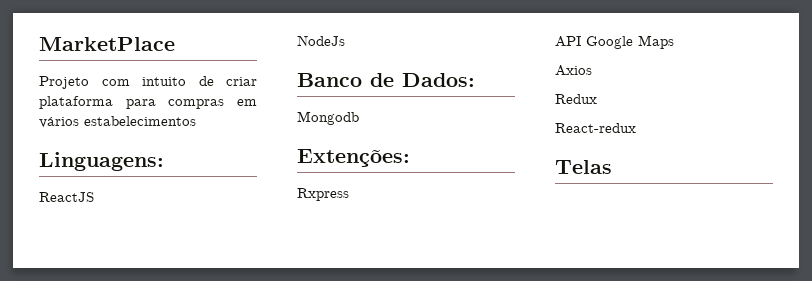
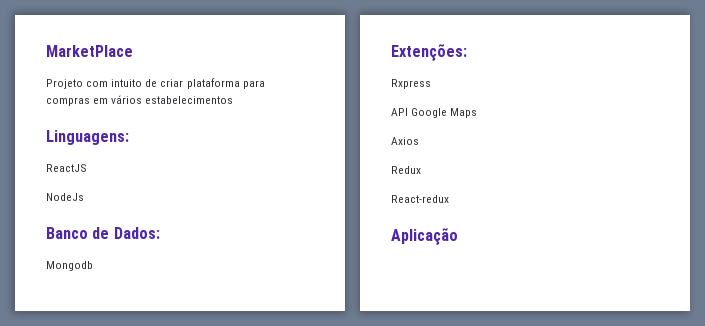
- Telas
+ Aplicação

